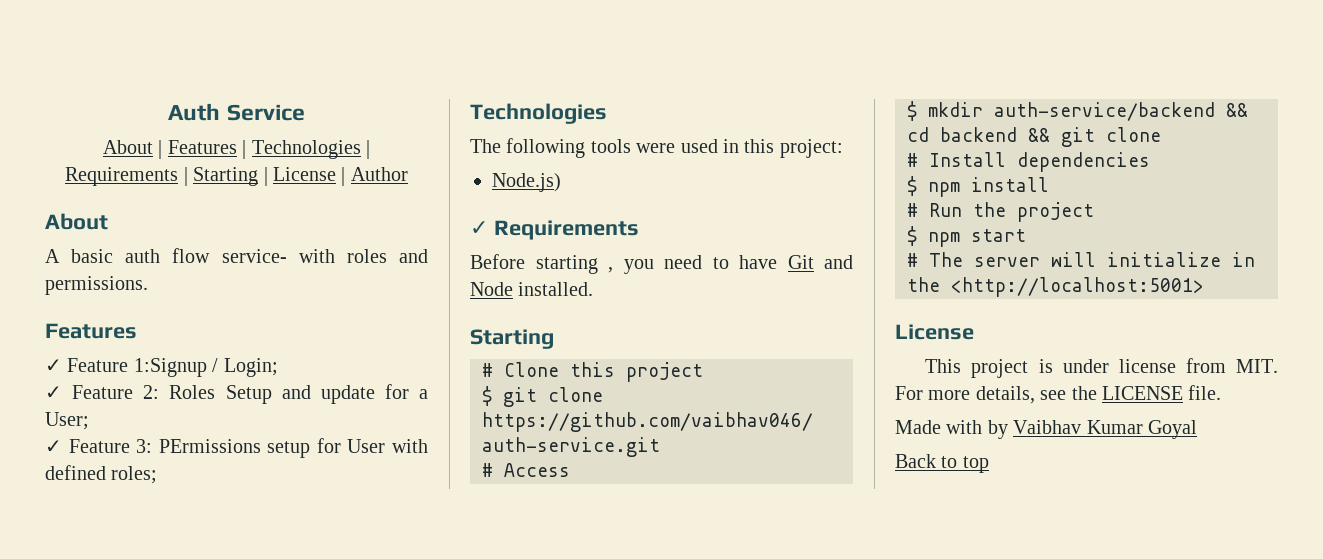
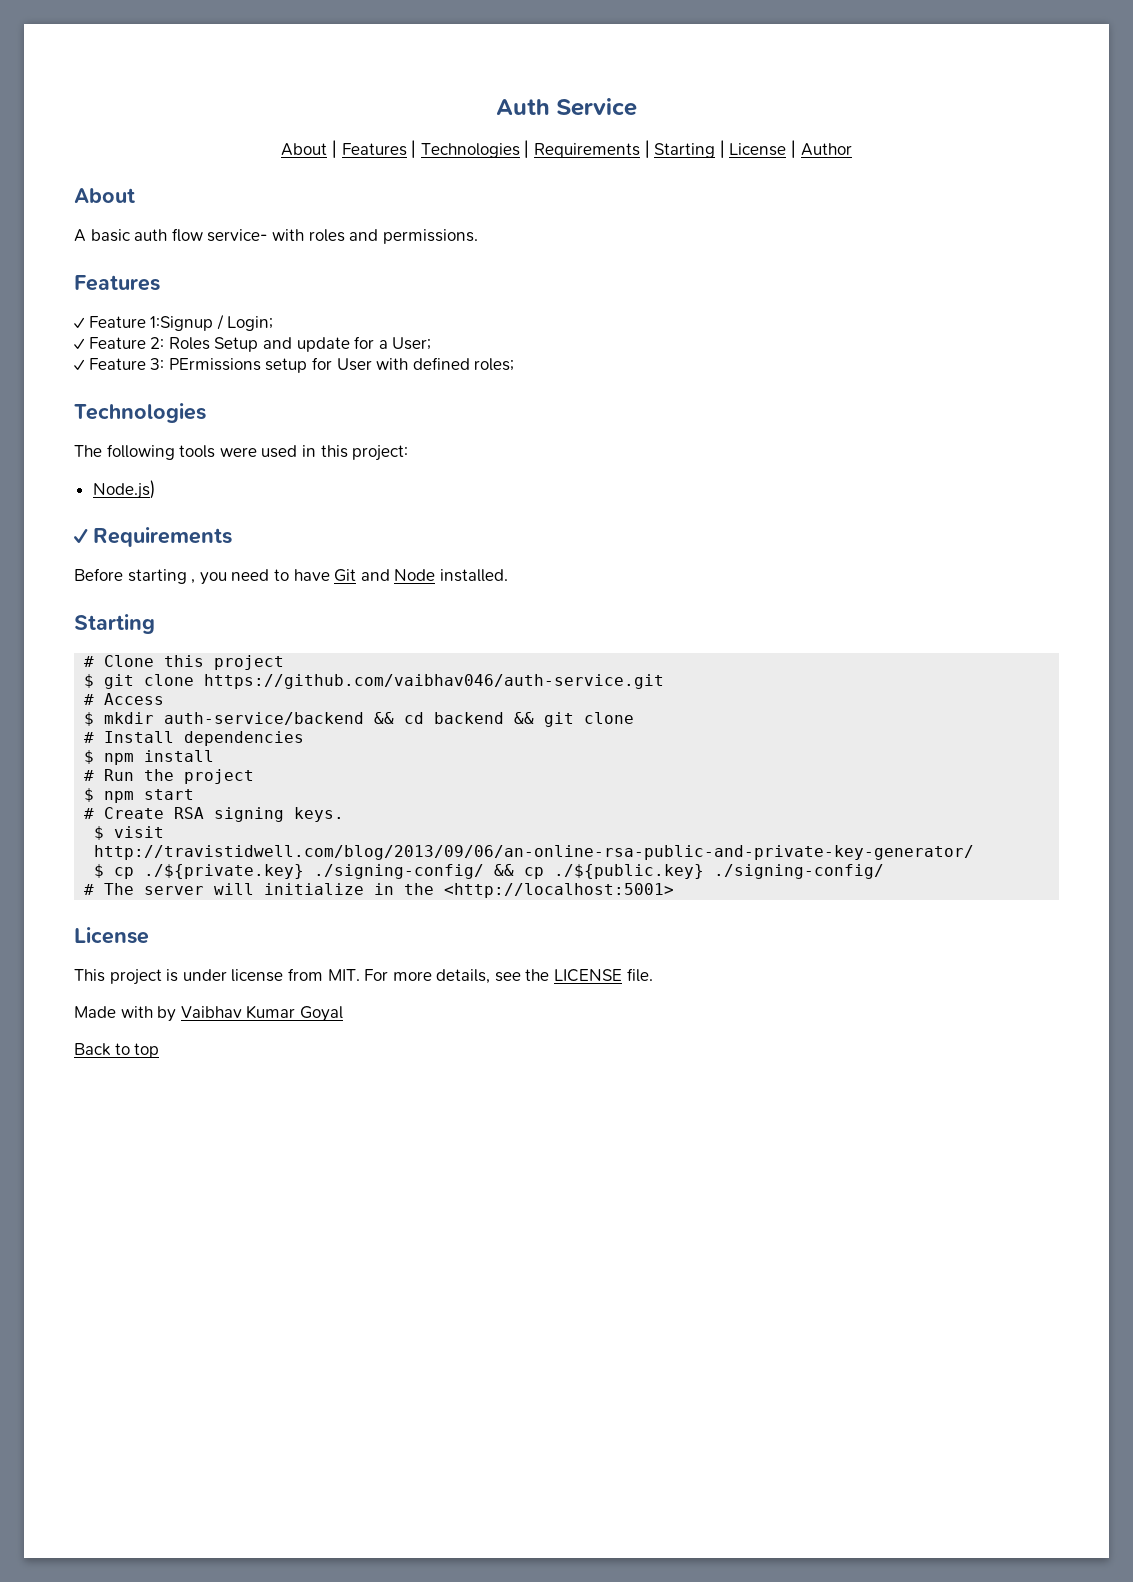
+ # Create RSA signing keys.
+ $ visit http://travistidwell.com/blog/2013/09/06/an-online-rsa-public-and-private-key-generator/
+ $ cp ./${private.key} ./signing-config/ && cp ./${public.key} ./signing-config/

